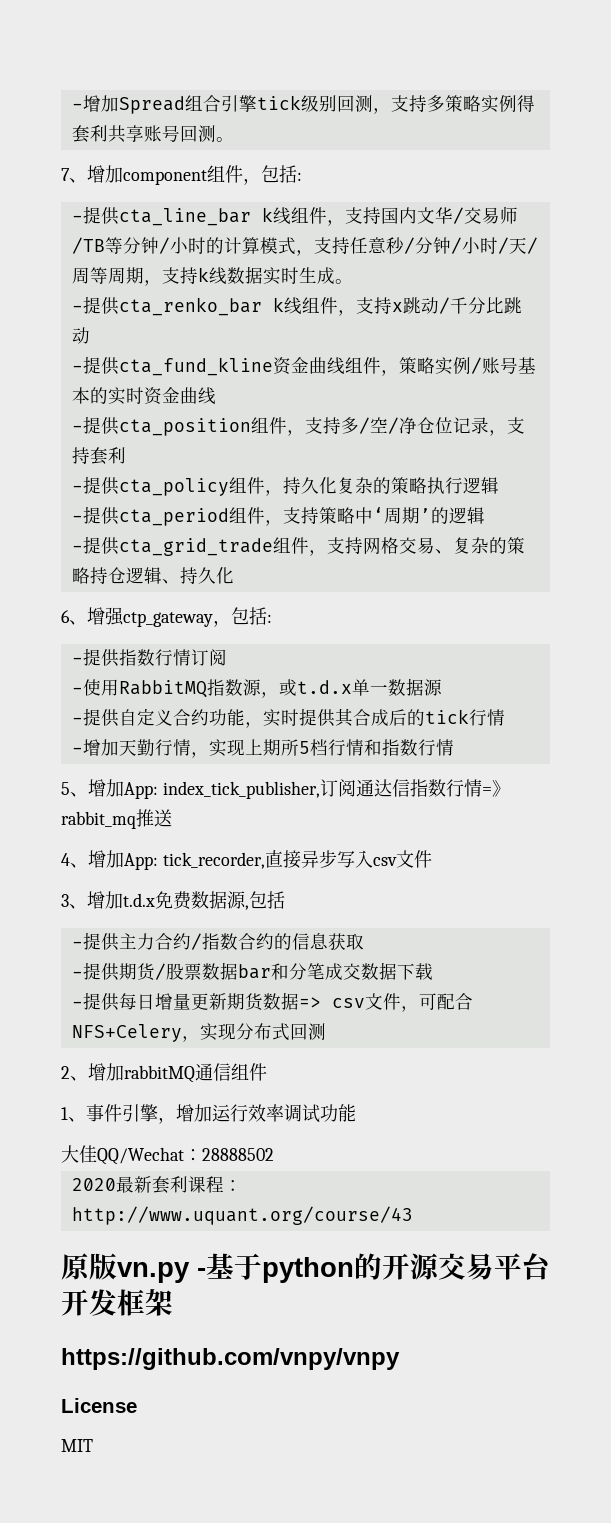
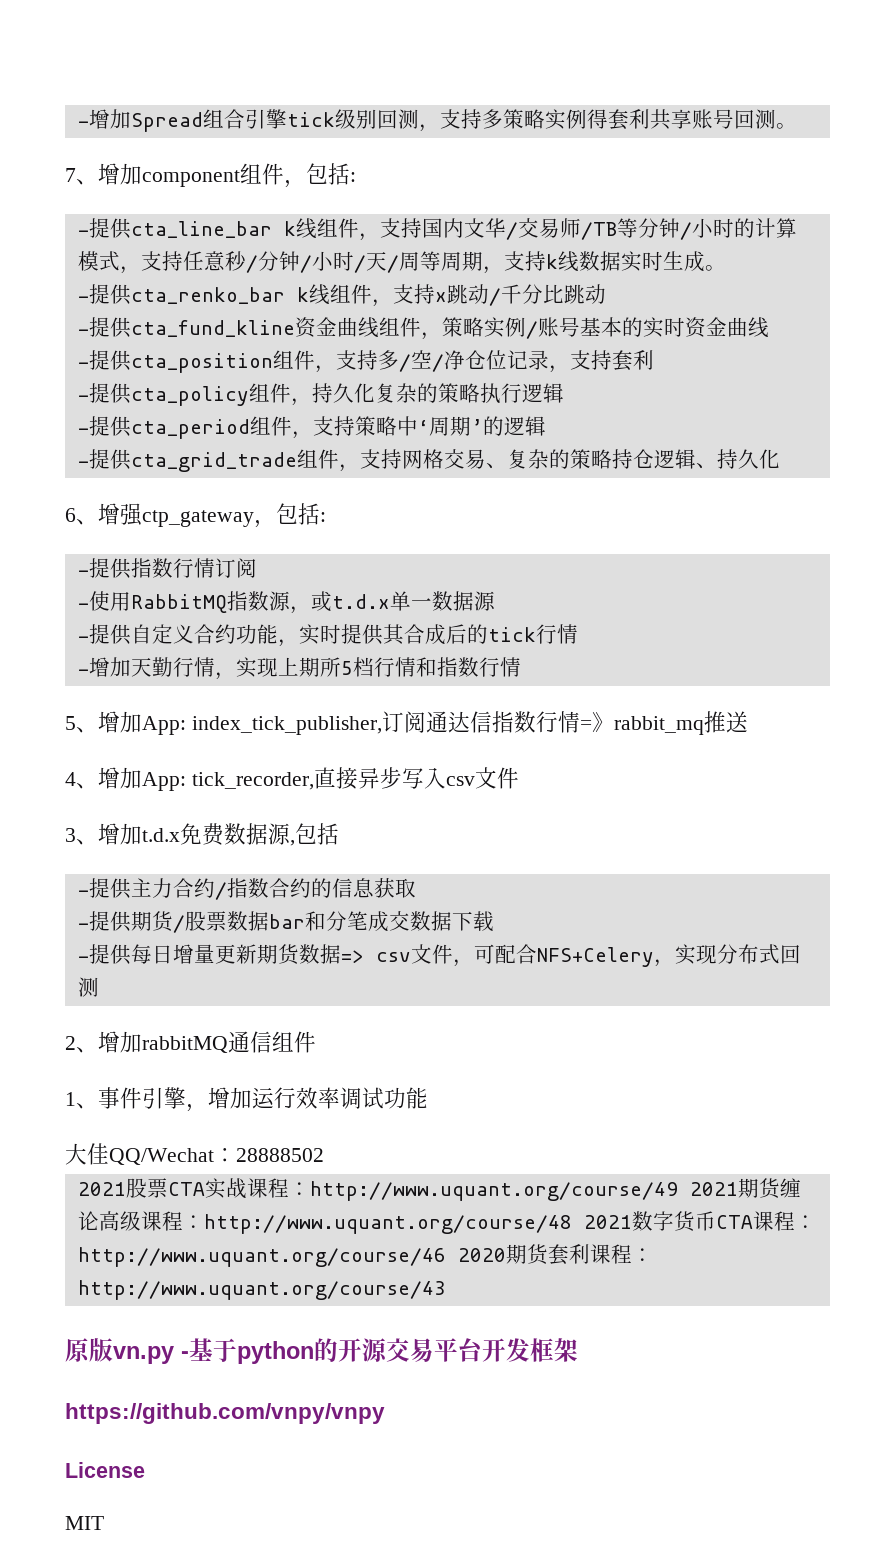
- 2020最新套利课程：http://www.uquant.org/course/43
+ 2021股票CTA实战课程：http://www.uquant.org/course/49 2021期货缠论高级课程：http://www.uquant.org/course/48 2021数字货币CTA课程：http://www.uquant.org/course/46 2020期货套利课程：http://www.uquant.org/course/43

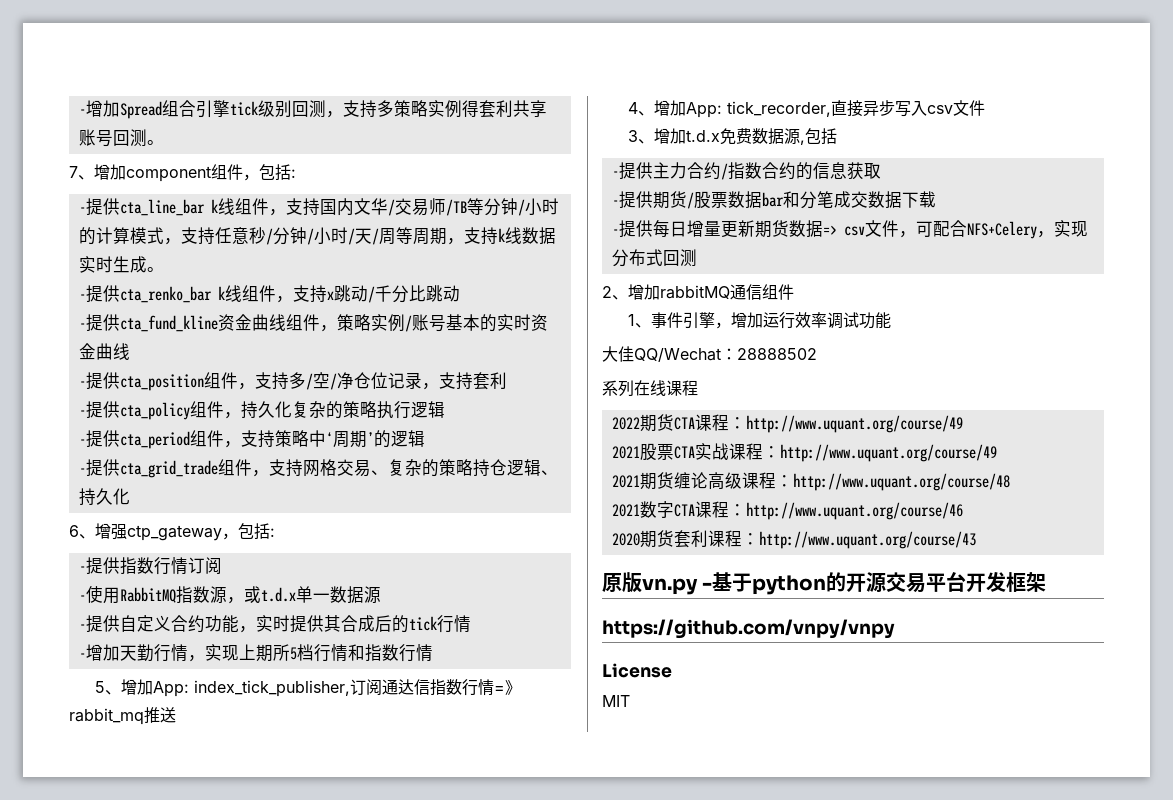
+ 系列在线课程
+ 2022期货CTA课程：http://www.uquant.org/course/49
- 2021股票CTA实战课程：http://www.uquant.org/course/49 2021期货缠论高级课程：http://www.uquant.org/course/48 2021数字货币CTA课程：http://www.uquant.org/course/46 2020期货套利课程：http://www.uquant.org/course/43
+ 2021股票CTA实战课程：http://www.uquant.org/course/49
+ 2021期货缠论高级课程：http://www.uquant.org/course/48
+ 2021数字CTA课程：http://www.uquant.org/course/46
+ 2020期货套利课程：http://www.uquant.org/course/43

